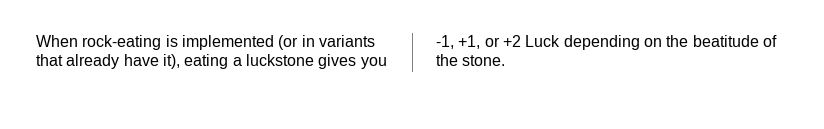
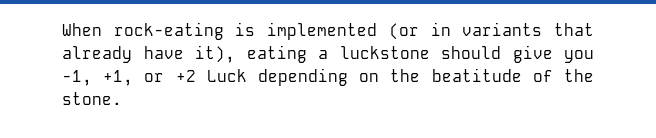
- When rock-eating is implemented (or in variants that already have it), eating a luckstone gives you -1, +1, or +2 Luck depending on the beatitude of the stone.
+ When rock-eating is implemented (or in variants that already have it), eating a luckstone should give you -1, +1, or +2 Luck depending on the beatitude of the stone.

